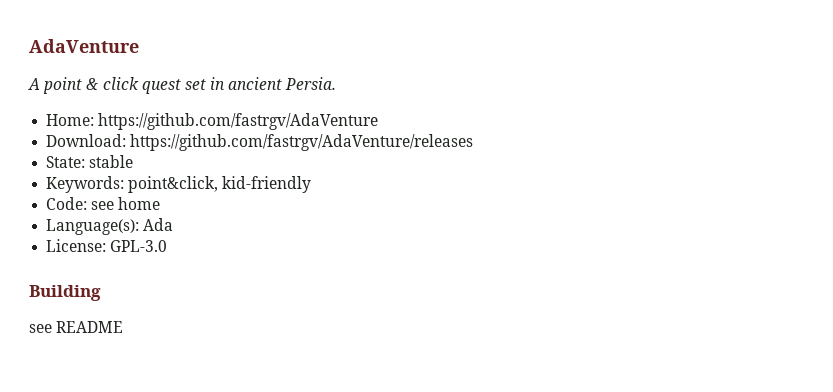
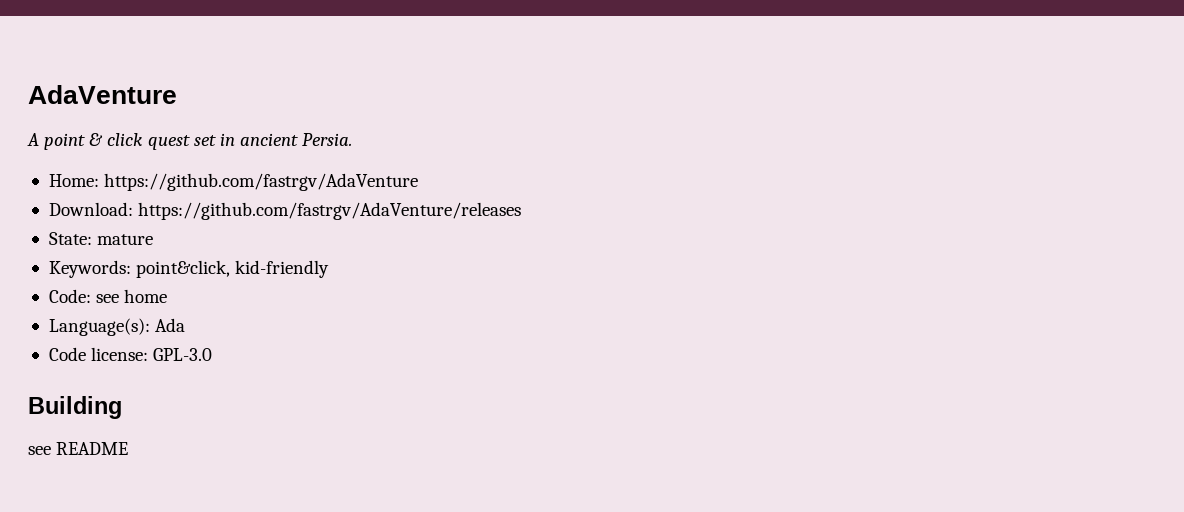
- State: stable
+ State: mature
- License: GPL-3.0
+ Code license: GPL-3.0

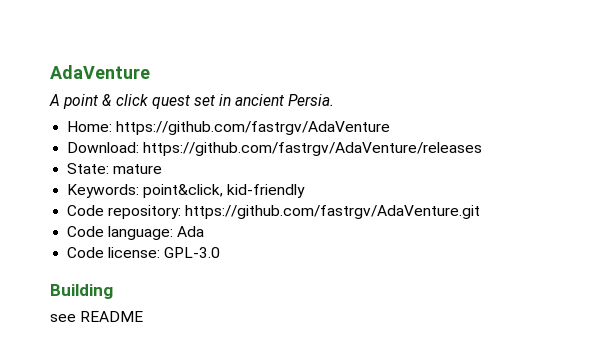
- Code: see home
- Language(s): Ada
+ Code repository: https://github.com/fastrgv/AdaVenture.git
+ Code language: Ada

